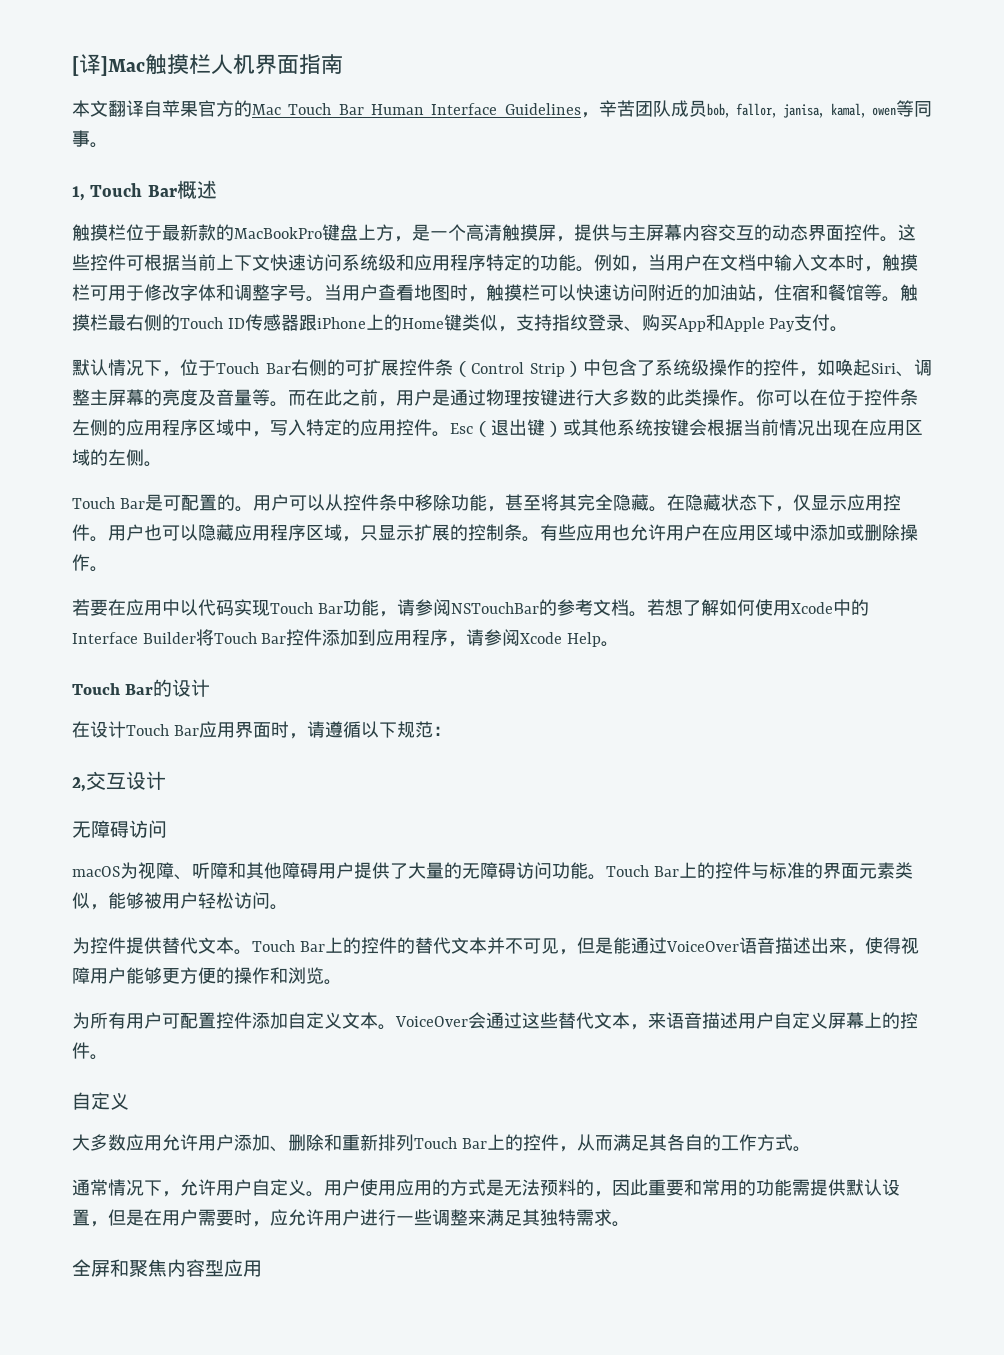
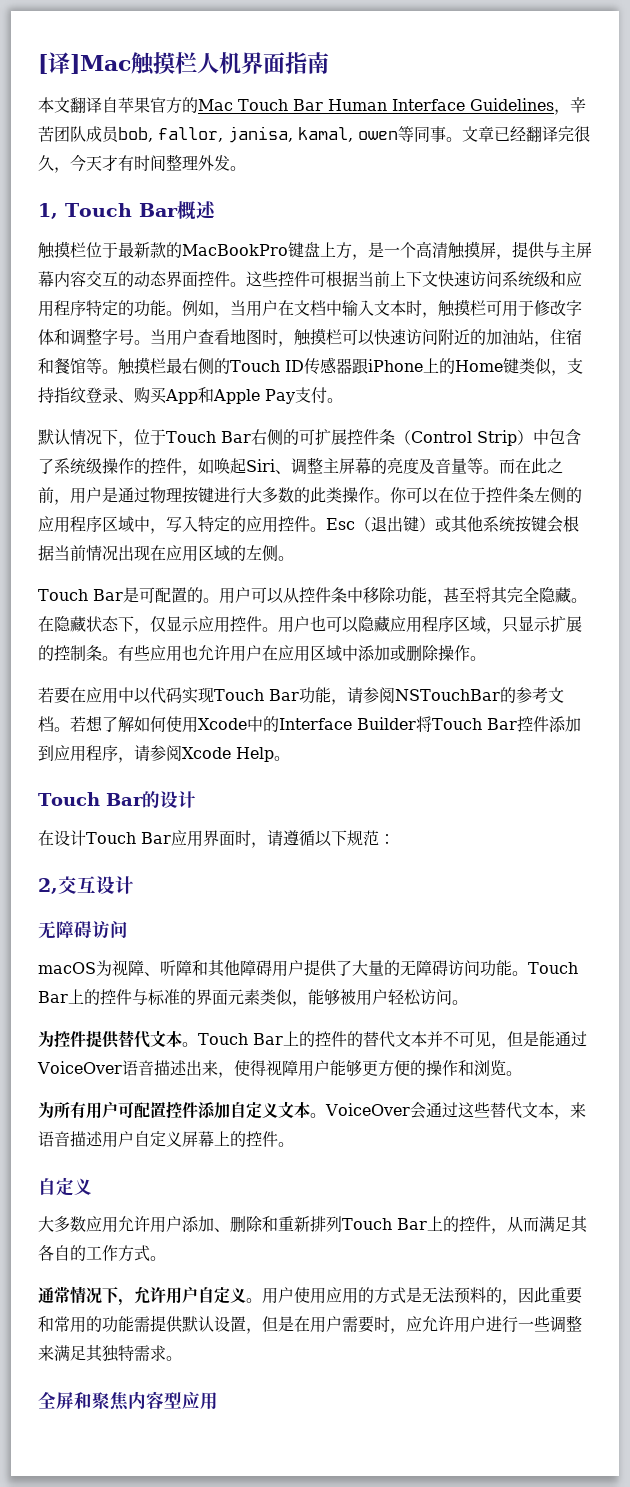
+ 文章已经翻译完很久，今天才有时间整理外发。

